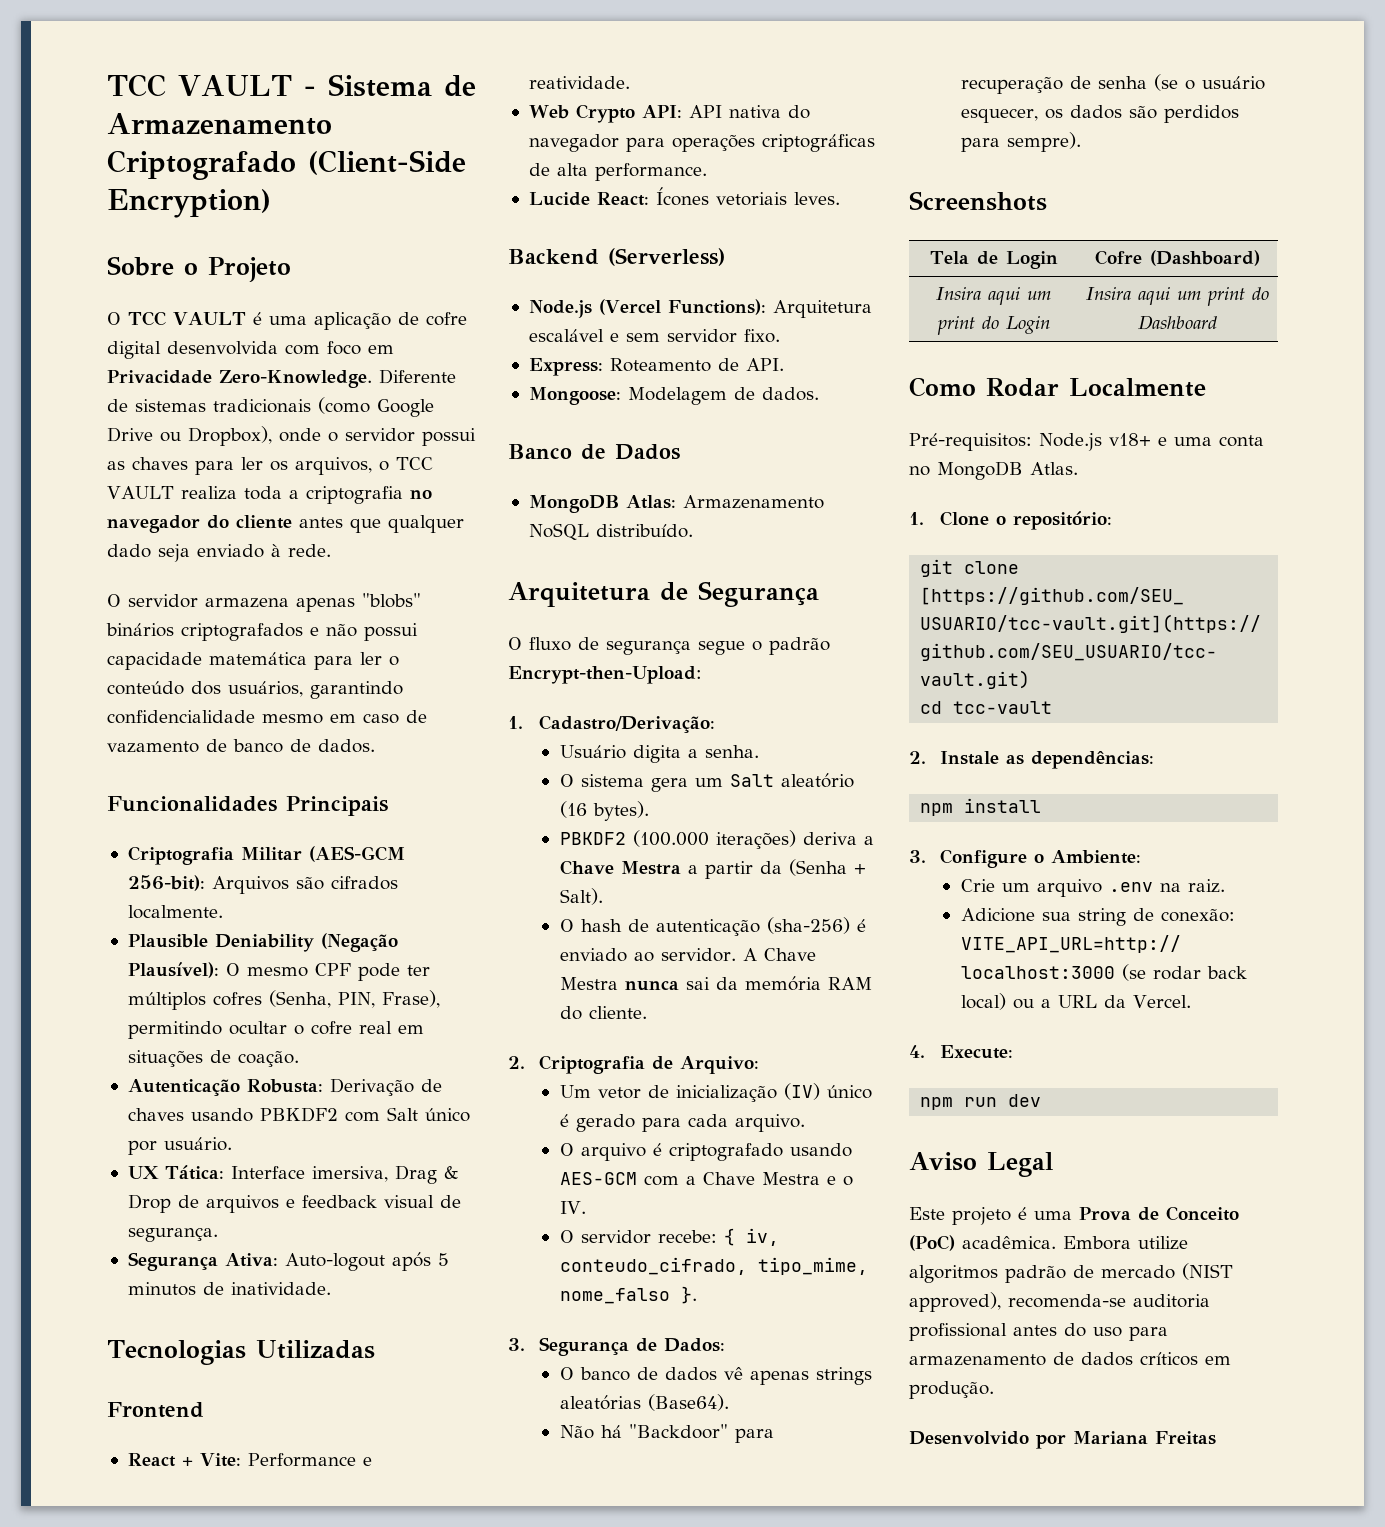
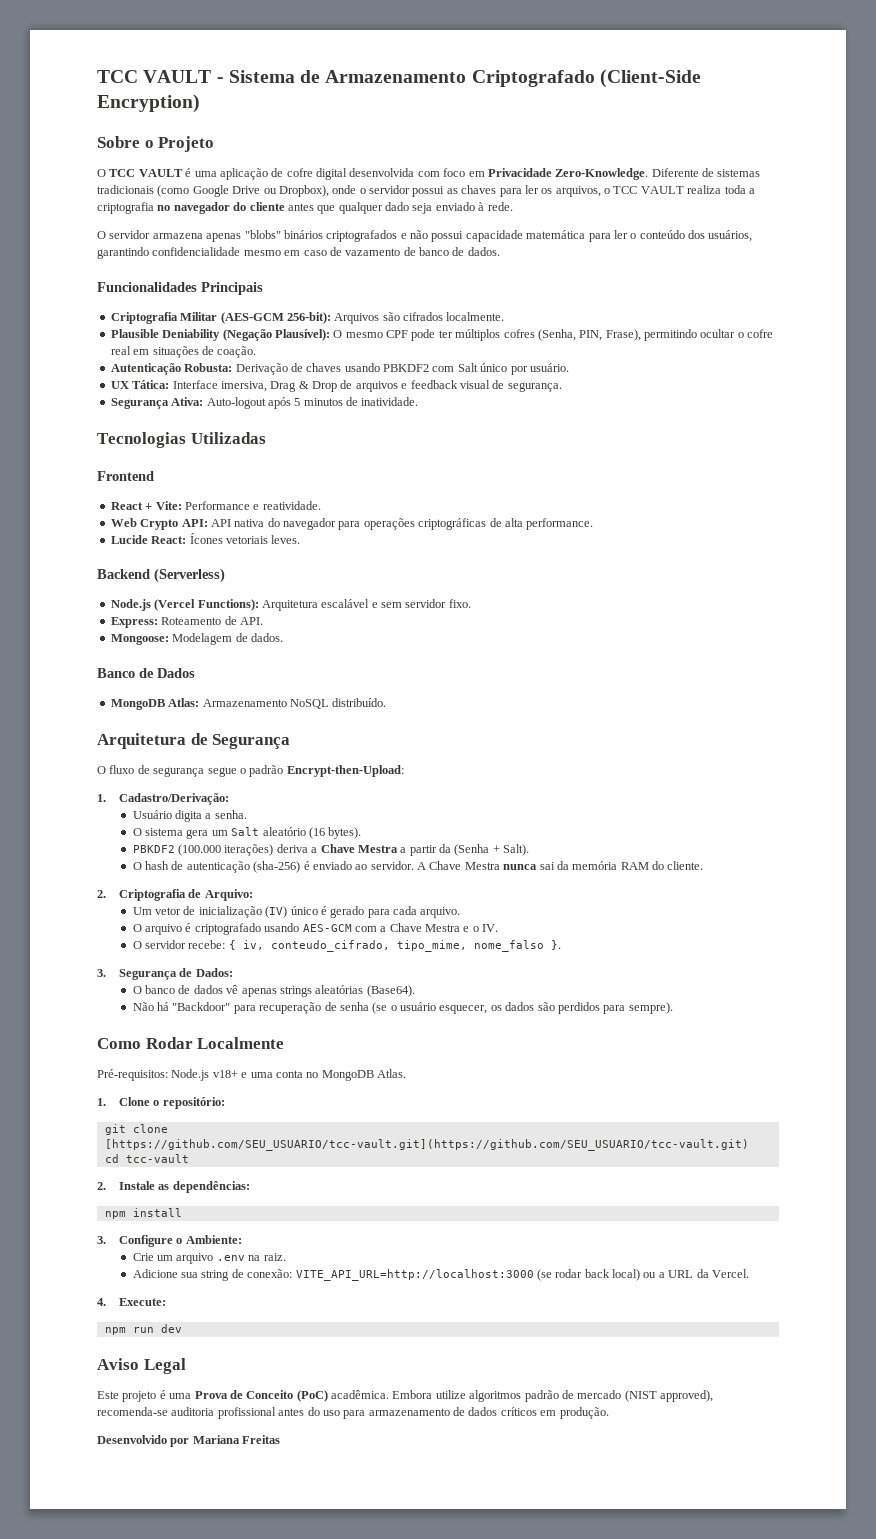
- Screenshots
- Tela de Login | Cofre (Dashboard)
- Insira aqui um print do Login | Insira aqui um print do Dashboard

